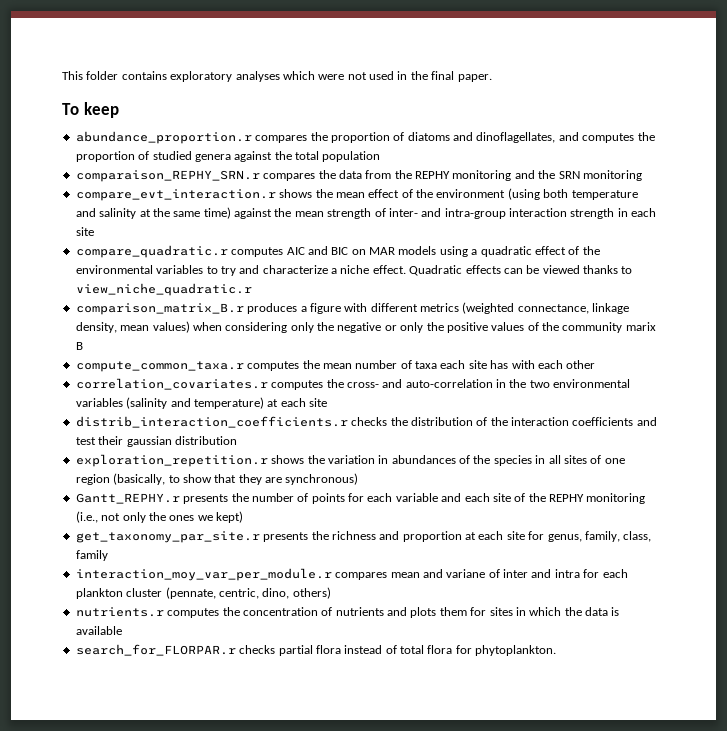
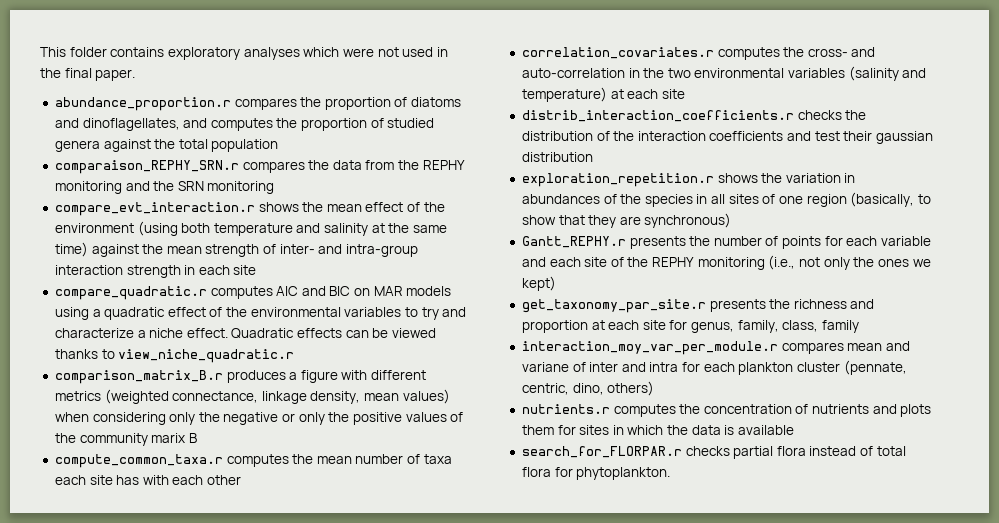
- To keep

